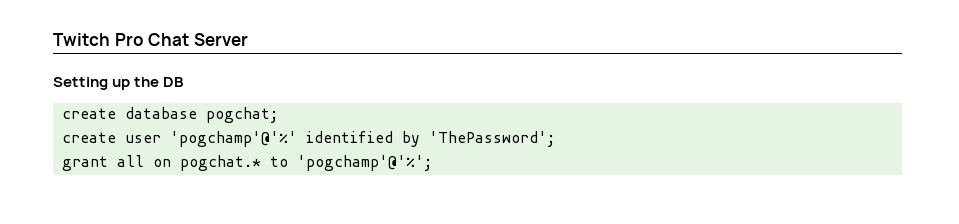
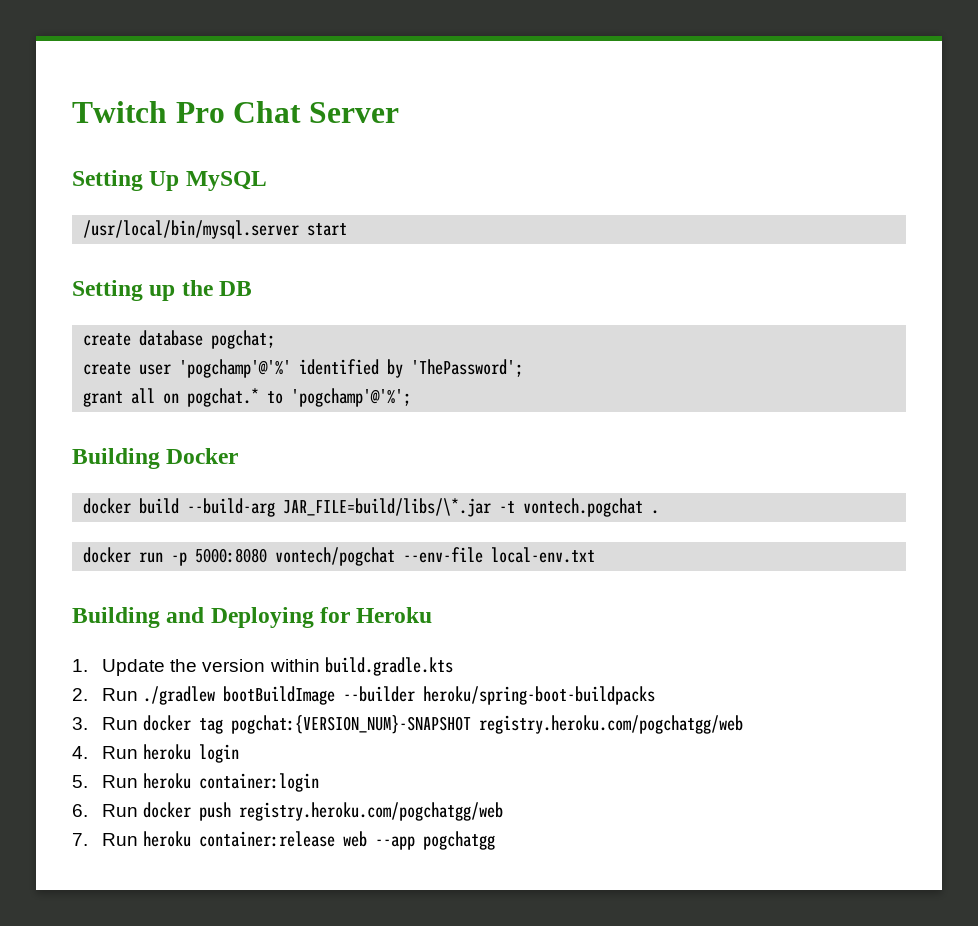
+ Setting Up MySQL
+ /usr/local/bin/mysql.server start
+ Building Docker
+ docker build --build-arg JAR_FILE=build/libs/\*.jar -t vontech.pogchat .
+ docker run -p 5000:8080 vontech/pogchat --env-file local-env.txt
+ Building and Deploying for Heroku
+ 1. Update the version within build.gradle.kts
+ 2. Run ./gradlew bootBuildImage --builder heroku/spring-boot-buildpacks
+ 3. Run docker tag pogchat:{VERSION_NUM}-SNAPSHOT registry.heroku.com/pogchatgg/web
+ 4. Run heroku login
+ 5. Run heroku container:login
+ 6. Run docker push registry.heroku.com/pogchatgg/web
+ 7. Run heroku container:release web --app pogchatgg

